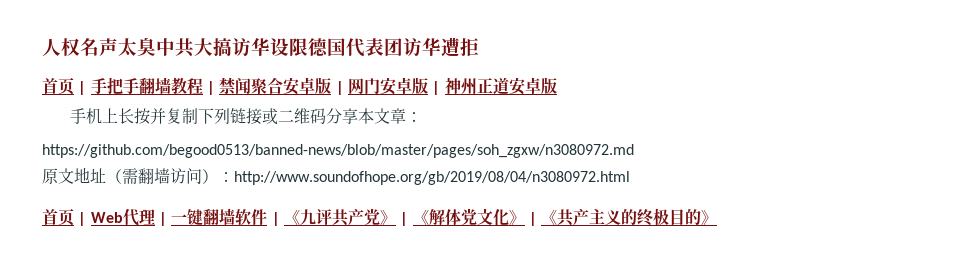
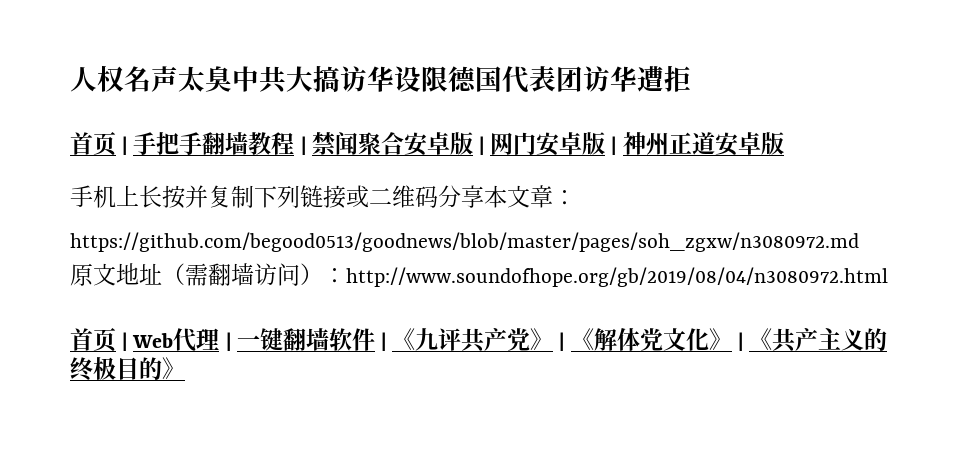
- https://github.com/begood0513/banned-news/blob/master/pages/soh_zgxw/n3080972.md
+ https://github.com/begood0513/goodnews/blob/master/pages/soh_zgxw/n3080972.md

